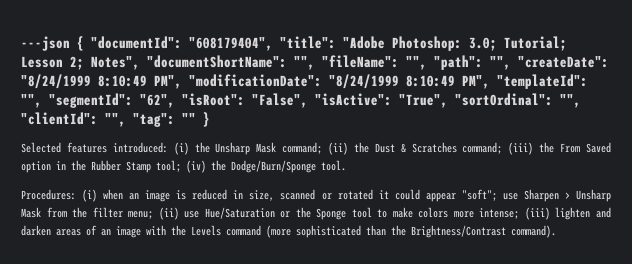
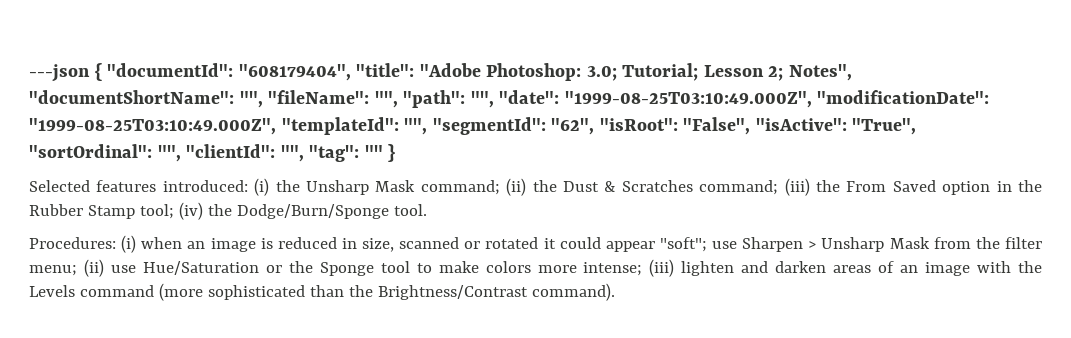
- ---json { "documentId": "608179404", "title": "Adobe Photoshop: 3.0; Tutorial; Lesson 2; Notes", "documentShortName": "", "fileName": "", "path": "", "createDate": "8/24/1999 8:10:49 PM", "modificationDate": "8/24/1999 8:10:49 PM", "templateId": "", "segmentId": "62", "isRoot": "False", "isActive": "True", "sortOrdinal": "", "clientId": "", "tag": "" }
+ ---json { "documentId": "608179404", "title": "Adobe Photoshop: 3.0; Tutorial; Lesson 2; Notes", "documentShortName": "", "fileName": "", "path": "", "date": "1999-08-25T03:10:49.000Z", "modificationDate": "1999-08-25T03:10:49.000Z", "templateId": "", "segmentId": "62", "isRoot": "False", "isActive": "True", "sortOrdinal": "", "clientId": "", "tag": "" }

